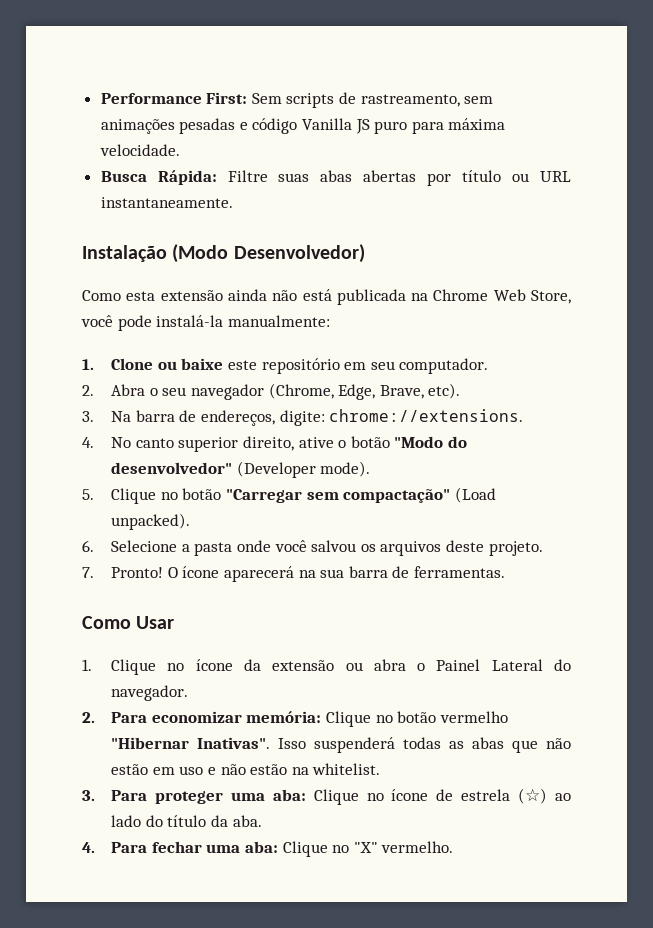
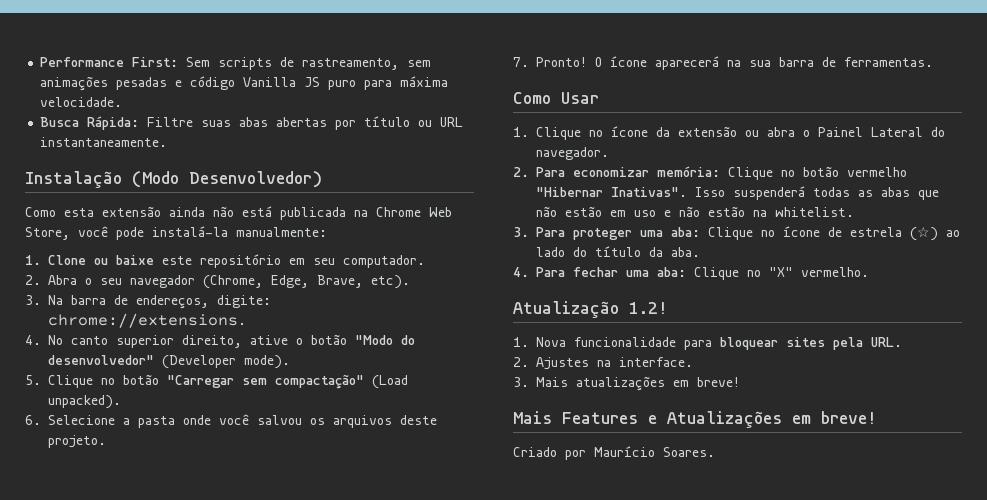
+ Atualização 1.2!
+ 1. Nova funcionalidade para bloquear sites pela URL.
+ 2. Ajustes na interface.
+ 3. Mais atualizações em breve!
+ Mais Features e Atualizações em breve!
+ Criado por Maurício Soares.

